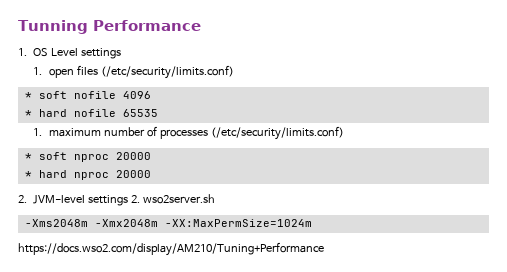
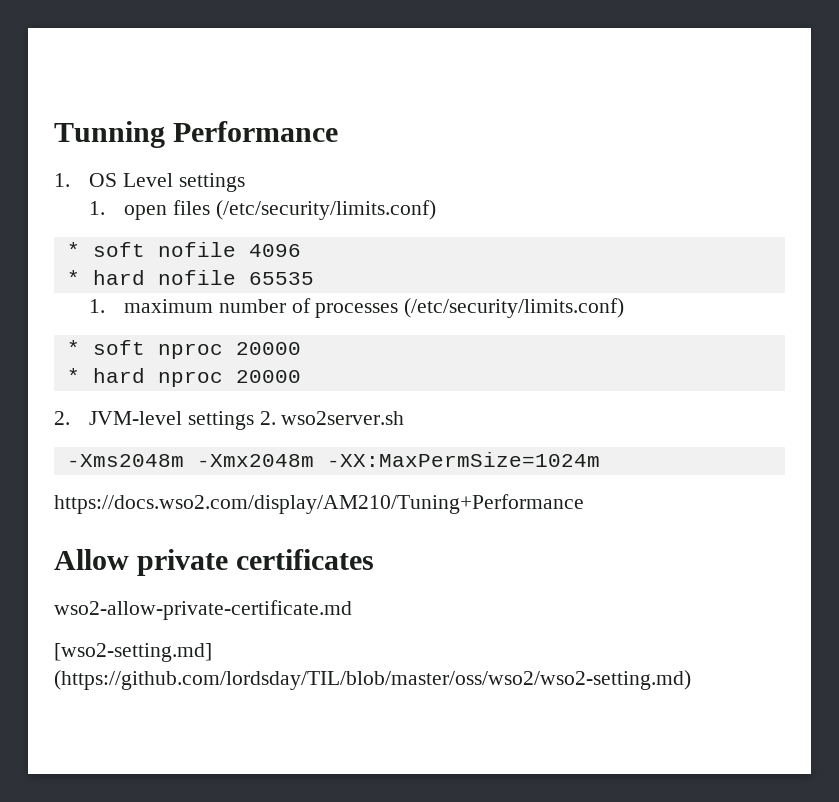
+ Allow private certificates
+ wso2-allow-private-certificate.md
+ [wso2-setting.md] (https://github.com/lordsday/TIL/blob/master/oss/wso2/wso2-setting.md)

